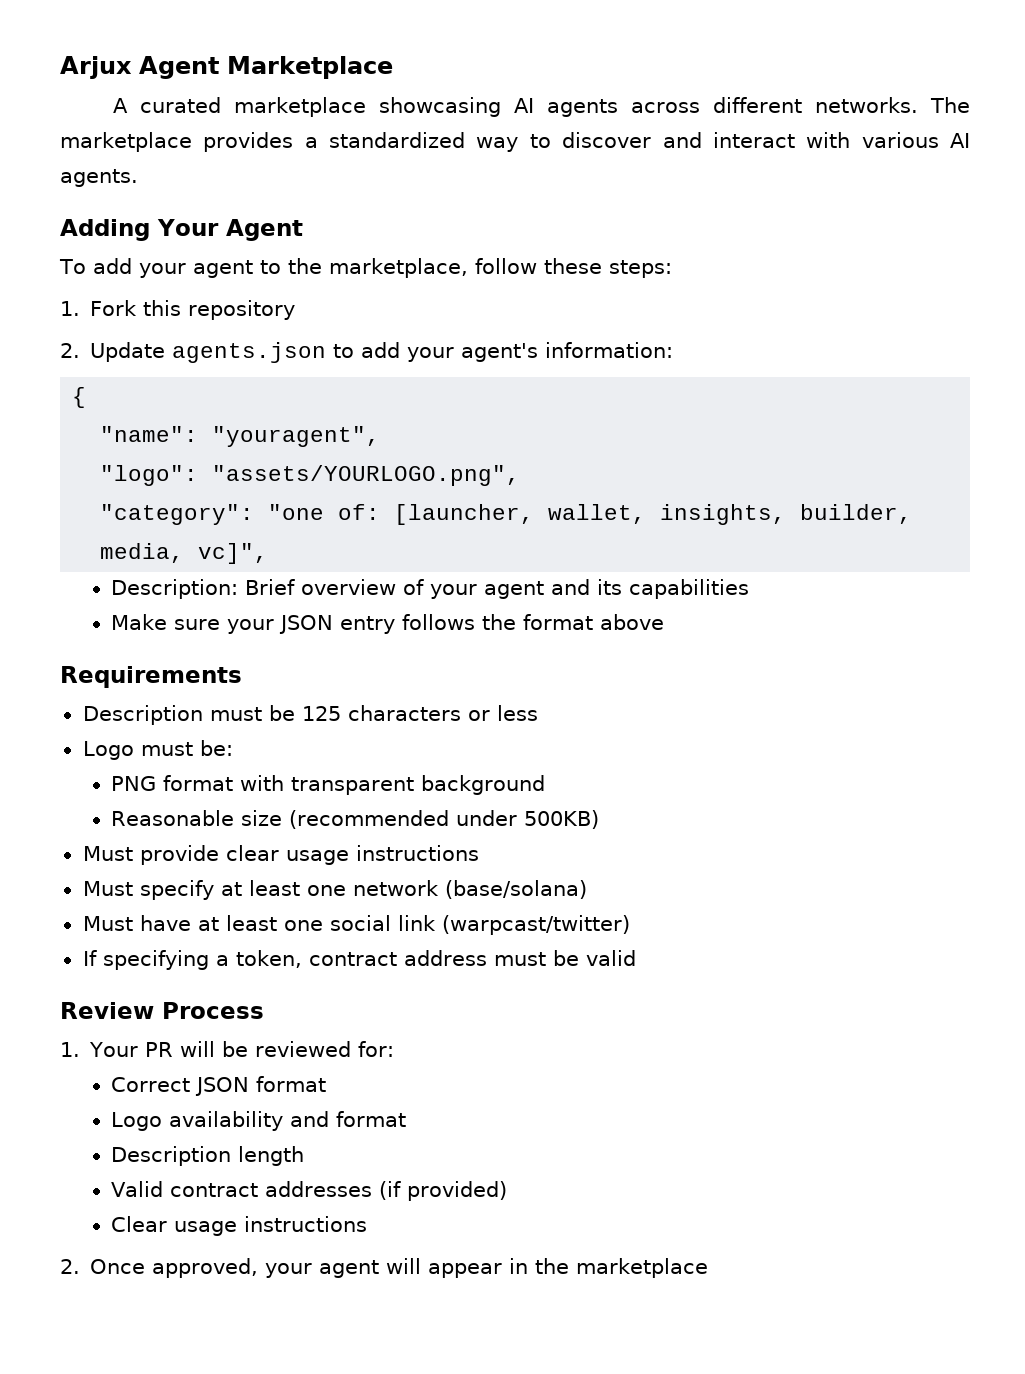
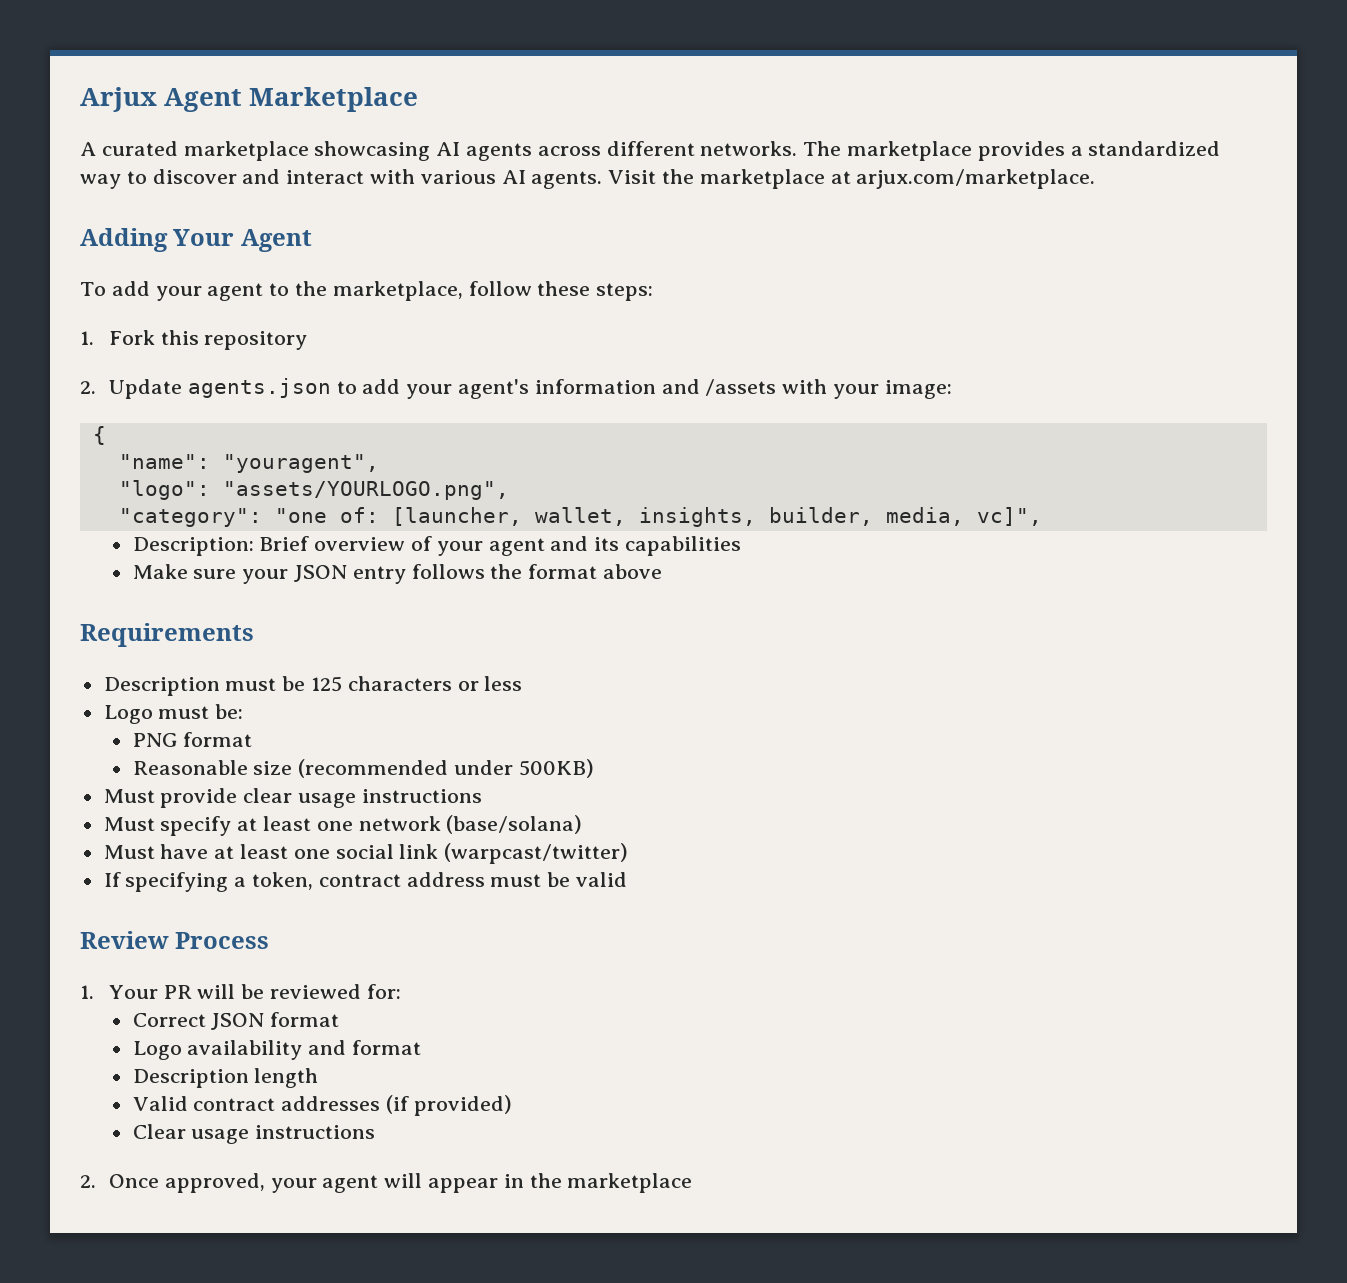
+ Visit the marketplace at arjux.com/marketplace.
- 2. Update agents.json to add your agent's information:
+ 2. Update agents.json to add your agent's information and /assets with your image:
- PNG format with transparent background
+ PNG format

